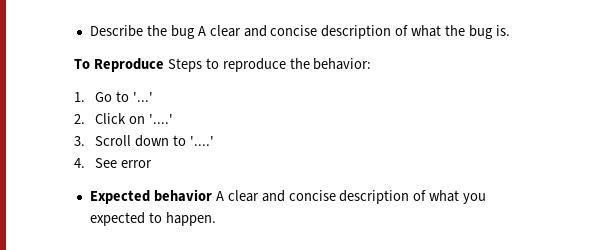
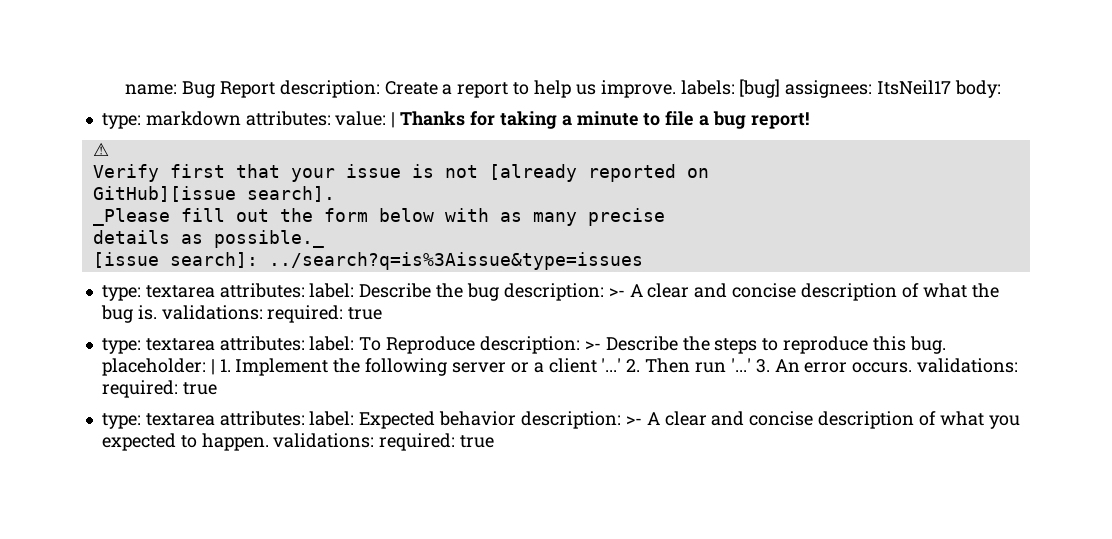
- Describe the bug A clear and concise description of what the bug is.
- To Reproduce Steps to reproduce the behavior:
- 1. Go to '...'
- 2. Click on '....'
- 3. Scroll down to '....'
- 4. See error
- Expected behavior A clear and concise description of what you expected to happen.
+ name: Bug Report description: Create a report to help us improve. labels: [bug] assignees: ItsNeil17 body:
+ type: markdown attributes: value: | Thanks for taking a minute to file a bug report!
+ ⚠
+ Verify first that your issue is not [already reported on
+ GitHub][issue search].
+ _Please fill out the form below with as many precise
+ details as possible._
+ [issue search]: ../search?q=is%3Aissue&type=issues
+ type: textarea attributes: label: Describe the bug description: >- A clear and concise description of what the bug is. validations: required: true
+ type: textarea attributes: label: To Reproduce description: >- Describe the steps to reproduce this bug. placeholder: | 1. Implement the following server or a client '...' 2. Then run '...' 3. An error occurs. validations: required: true
+ type: textarea attributes: label: Expected behavior description: >- A clear and concise description of what you expected to happen. validations: required: true

